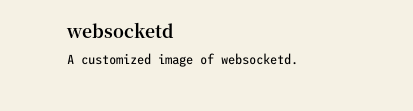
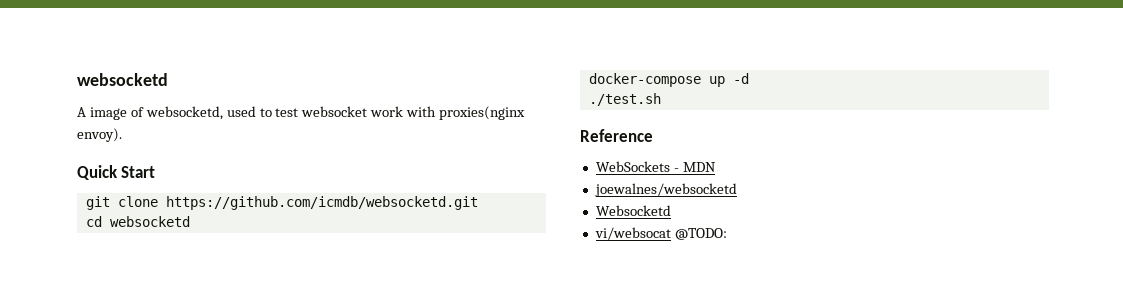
- A customized image of websocketd.
+ A image of websocketd, used to test websocket work with proxies(nginx envoy).
+ Quick Start
+ git clone https://github.com/icmdb/websocketd.git
+ cd websocketd
+ docker-compose up -d
+ ./test.sh
+ Reference
+ WebSockets - MDN
+ joewalnes/websocketd
+ Websocketd
+ vi/websocat @TODO:

